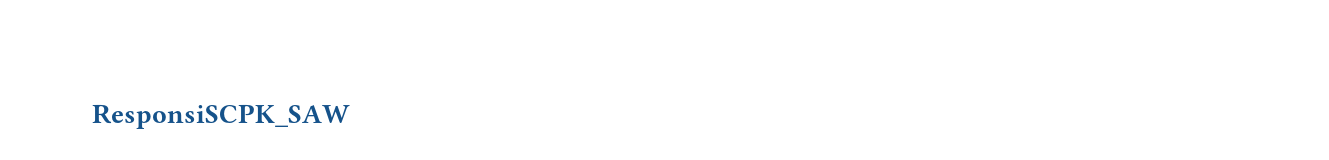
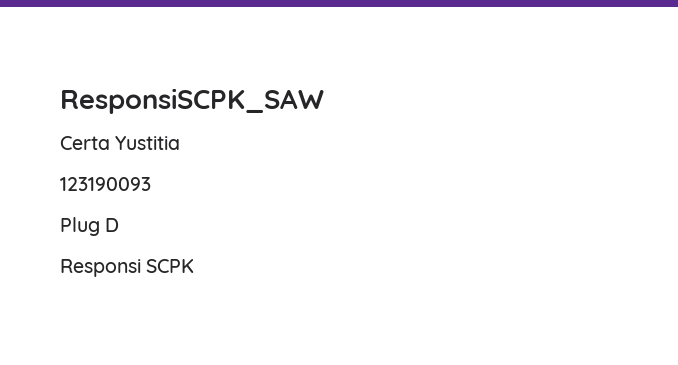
+ Certa Yustitia
+ 123190093
+ Plug D
+ Responsi SCPK

